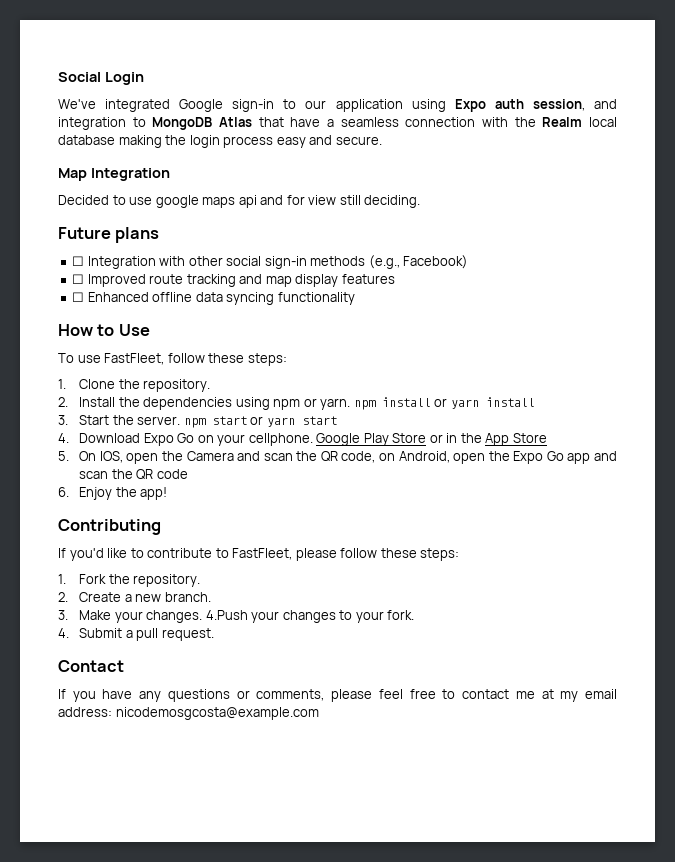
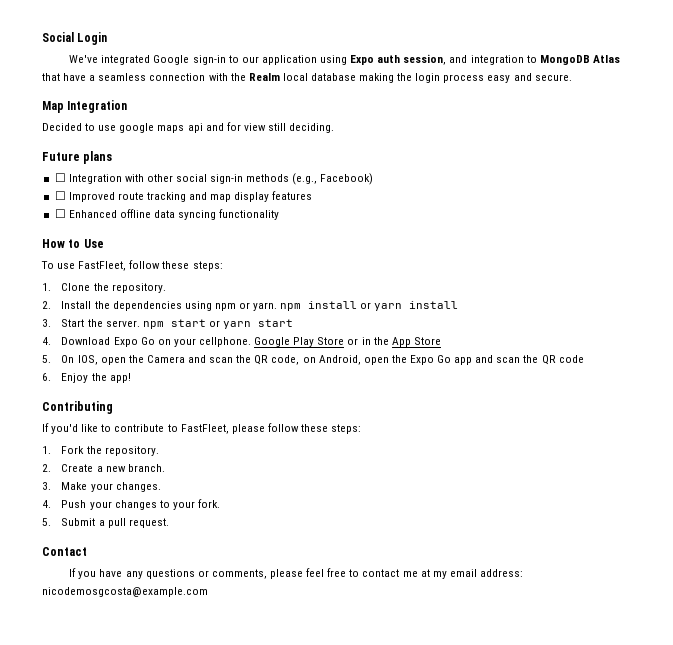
- 3. Make your changes. 4.Push your changes to your fork.
+ 3. Make your changes.
+ 4. Push your changes to your fork.
- 4. Submit a pull request.
+ 5. Submit a pull request.

